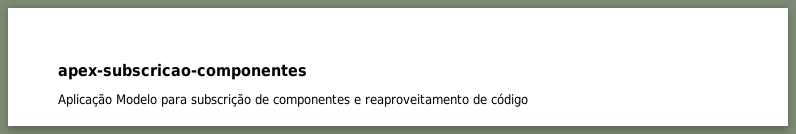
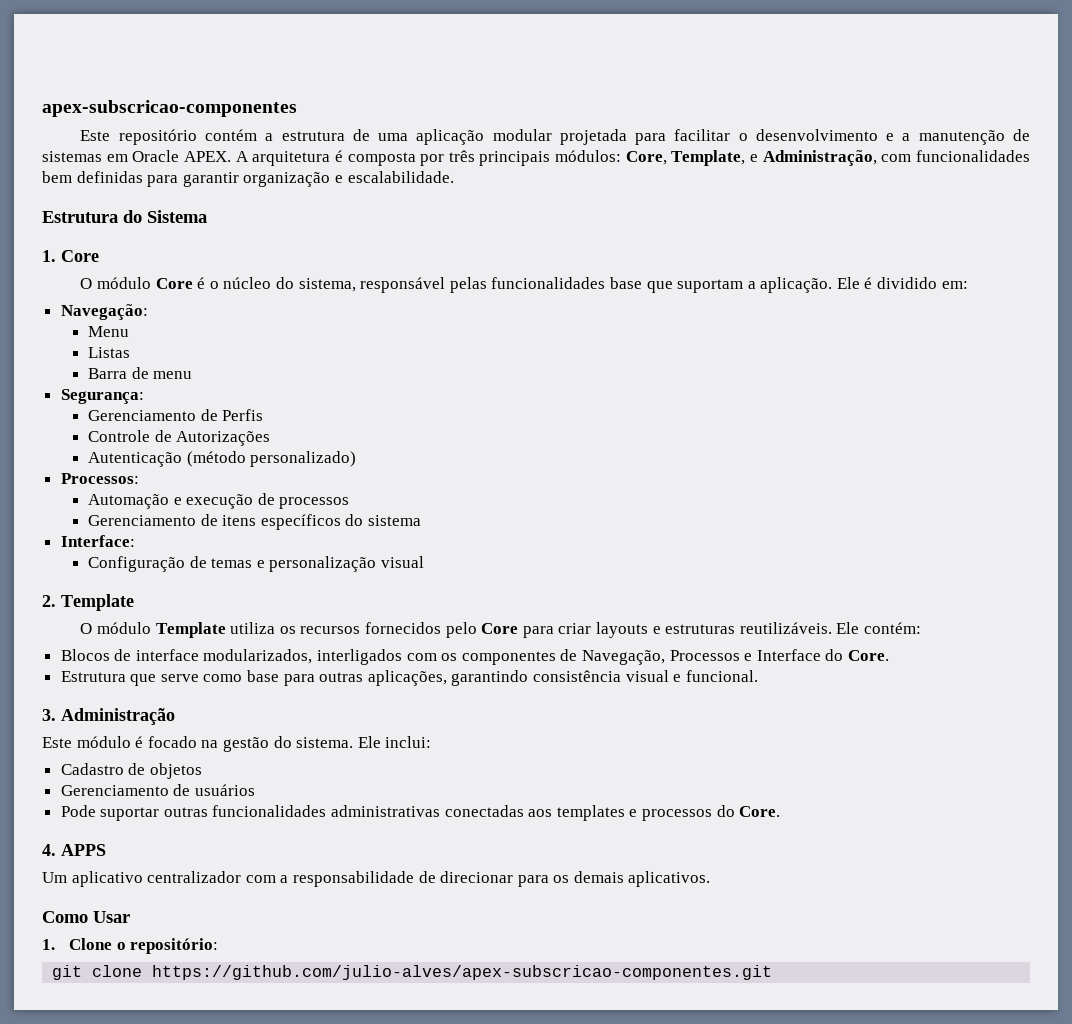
- Aplicação Modelo para subscrição de componentes e reaproveitamento de código
+ Este repositório contém a estrutura de uma aplicação modular projetada para facilitar o desenvolvimento e a manutenção de sistemas em Oracle APEX. A arquitetura é composta por três principais módulos: Core, Template, e Administração, com funcionalidades bem definidas para garantir organização e escalabilidade.
+ Estrutura do Sistema
+ 1. Core
+ O módulo Core é o núcleo do sistema, responsável pelas funcionalidades base que suportam a aplicação. Ele é dividido em:
+ Navegação:
+ Menu
+ Listas
+ Barra de menu
+ Segurança:
+ Gerenciamento de Perfis
+ Controle de Autorizações
+ Autenticação (método personalizado)
+ Processos:
+ Automação e execução de processos
+ Gerenciamento de itens específicos do sistema
+ Interface:
+ Configuração de temas e personalização visual
+ 2. Template
+ O módulo Template utiliza os recursos fornecidos pelo Core para criar layouts e estruturas reutilizáveis. Ele contém:
+ Blocos de interface modularizados, interligados com os componentes de Navegação, Processos e Interface do Core.
+ Estrutura que serve como base para outras aplicações, garantindo consistência visual e funcional.
+ 3. Administração
+ Este módulo é focado na gestão do sistema. Ele inclui:
+ Cadastro de objetos
+ Gerenciamento de usuários
+ Pode suportar outras funcionalidades administrativas conectadas aos templates e processos do Core.
+ 4. APPS
+ Um aplicativo centralizador com a responsabilidade de direcionar para os demais aplicativos.
+ Como Usar
+ 1. Clone o repositório:
+ git clone https://github.com/julio-alves/apex-subscricao-componentes.git

